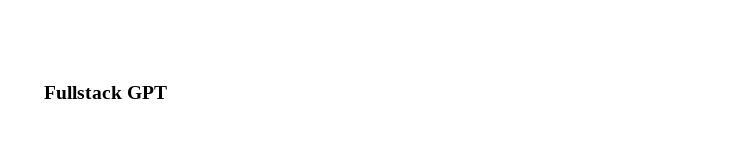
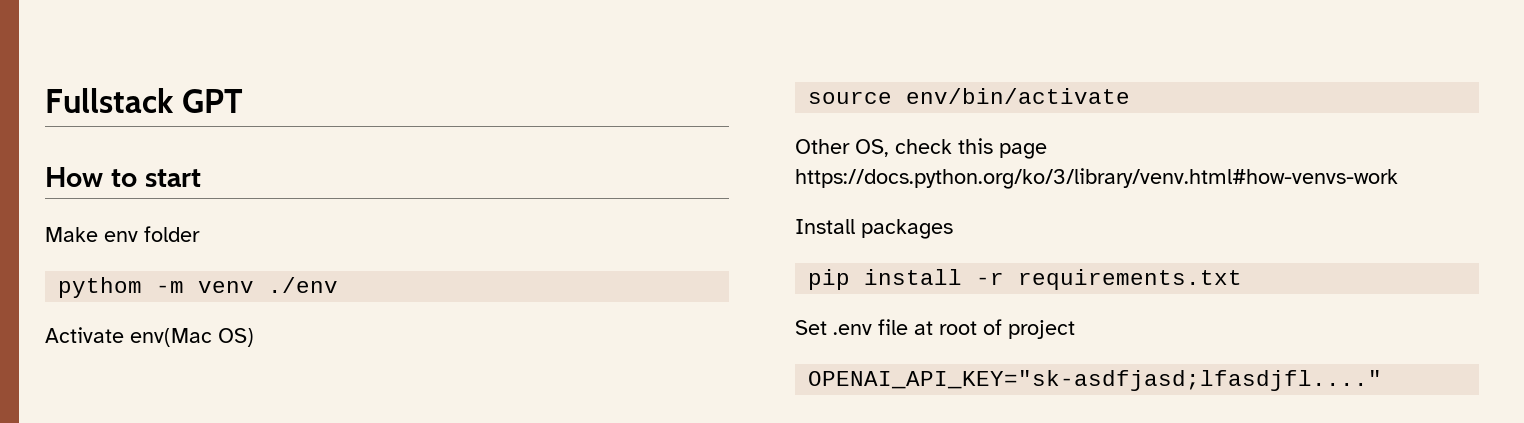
+ How to start
+ Make env folder
+ pythom -m venv ./env
+ Activate env(Mac OS)
+ source env/bin/activate
+ Other OS, check this page https://docs.python.org/ko/3/library/venv.html#how-venvs-work
+ Install packages
+ pip install -r requirements.txt
+ Set .env file at root of project
+ OPENAI_API_KEY="sk-asdfjasd;lfasdjfl...."

